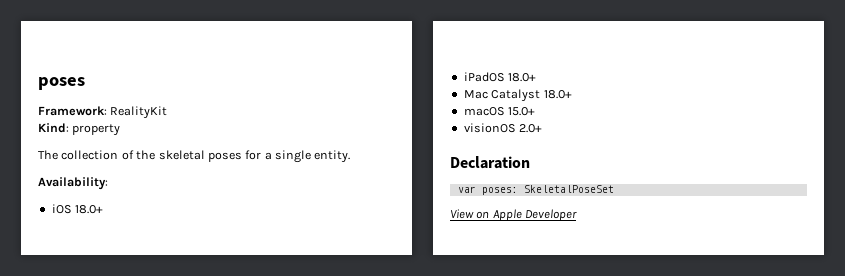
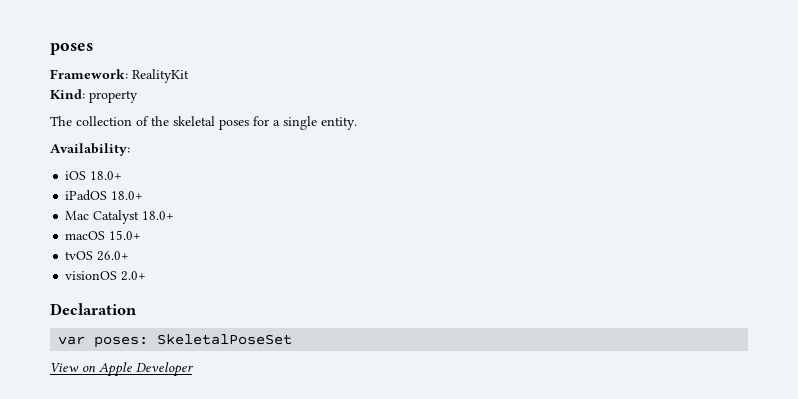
+ tvOS 26.0+

